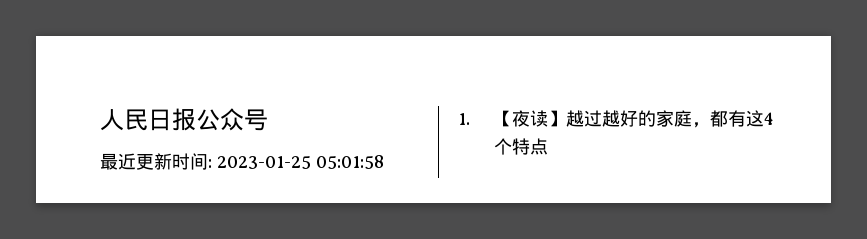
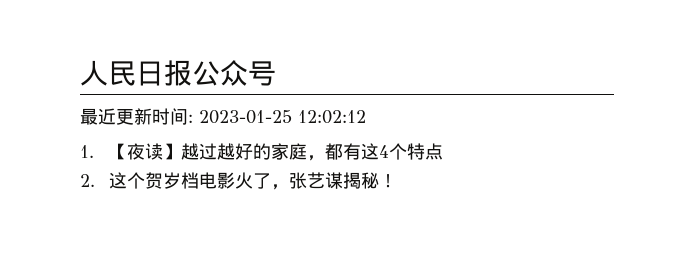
- 最近更新时间: 2023-01-25 05:01:58
+ 最近更新时间: 2023-01-25 12:02:12
+ 2.这个贺岁档电影火了，张艺谋揭秘！

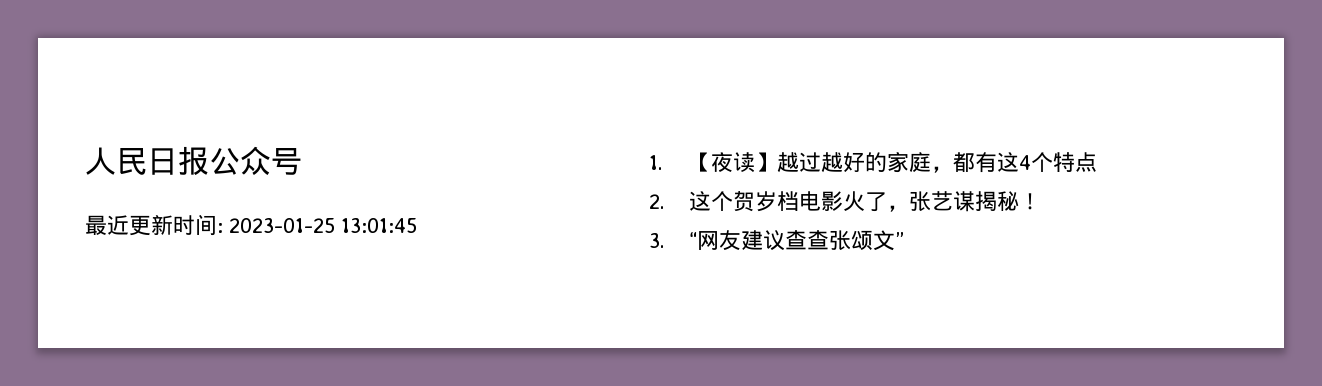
- 最近更新时间: 2023-01-25 12:02:12
+ 最近更新时间: 2023-01-25 13:01:45
+ 3. “网友建议查查张颂文”

